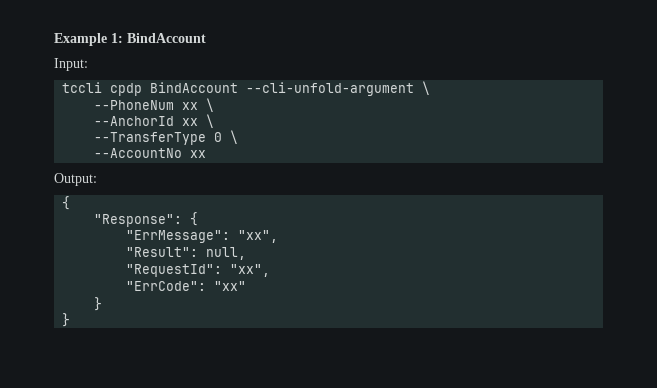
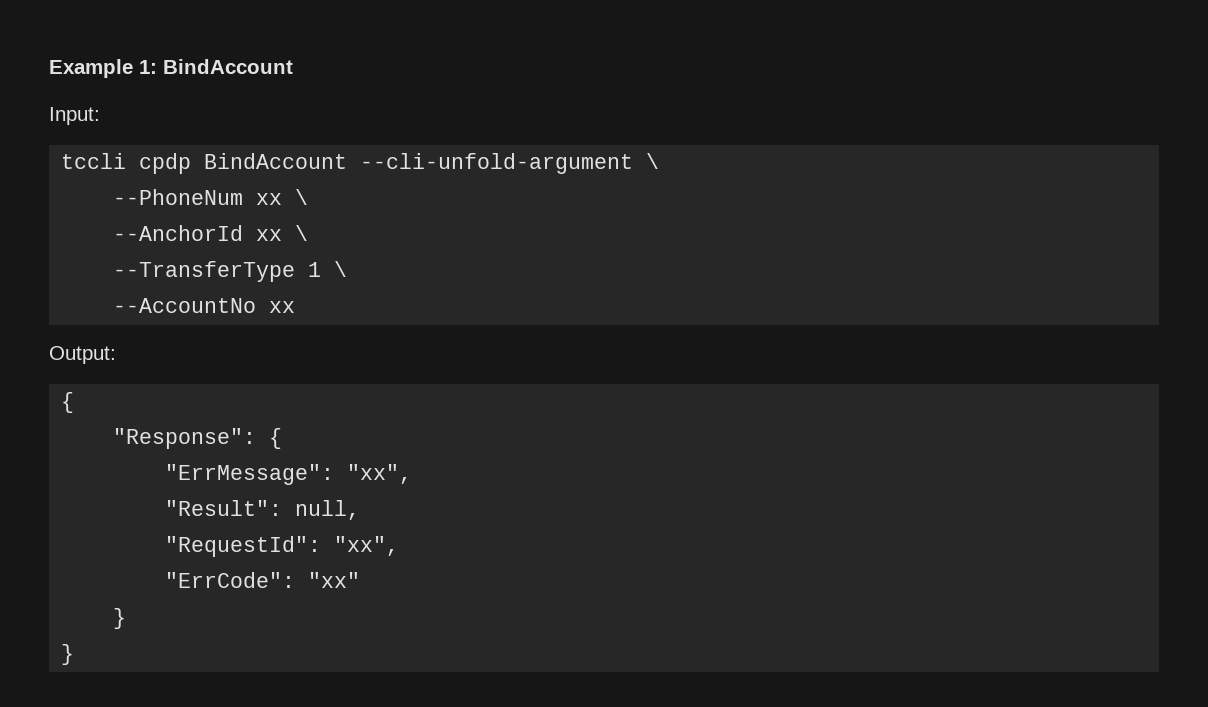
- --TransferType 0 \
+ --TransferType 1 \

